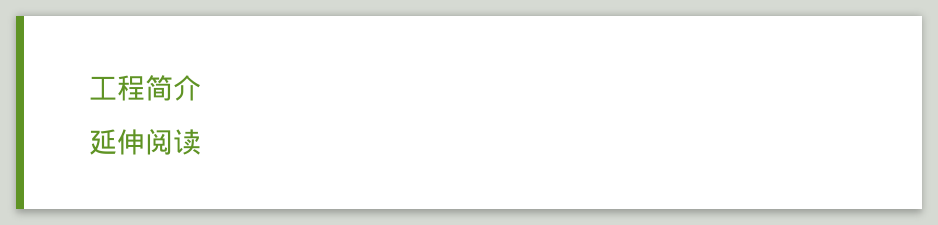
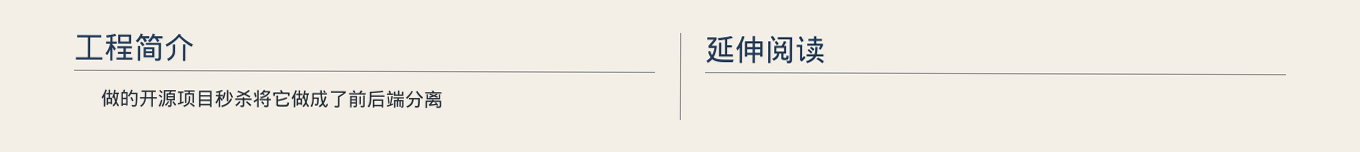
+ 做的开源项目秒杀将它做成了前后端分离

